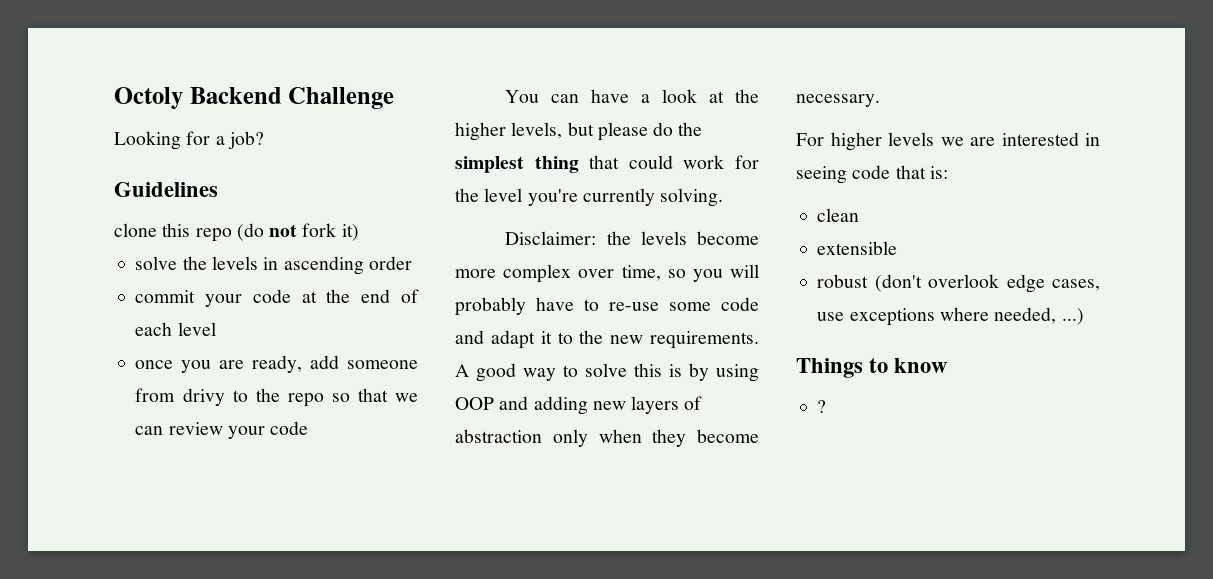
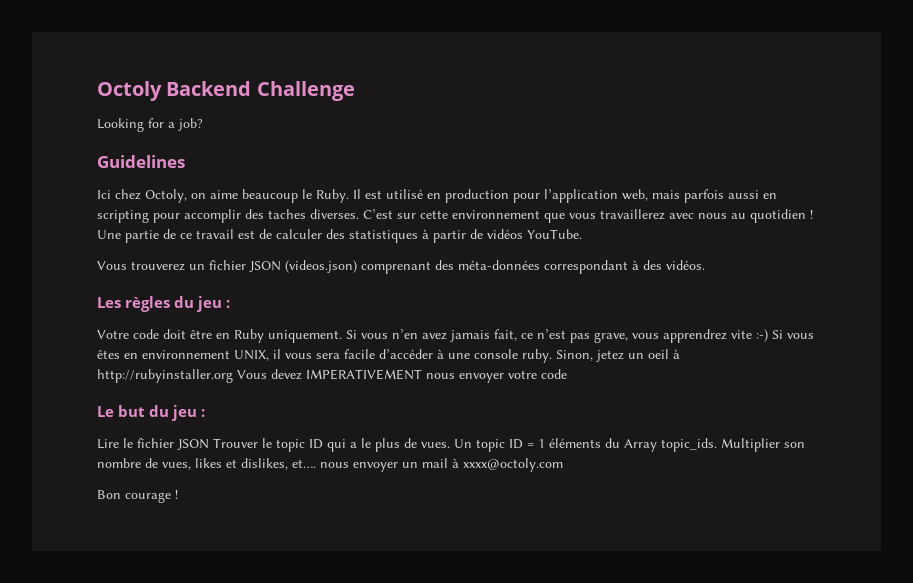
- clone this repo (do not fork it)
- solve the levels in ascending order
- commit your code at the end of each level
- once you are ready, add someone from drivy to the repo so that we can review your code
- You can have a look at the higher levels, but please do the simplest thing that could work for the level you're currently solving.
- Disclaimer: the levels become more complex over time, so you will probably have to re-use some code and adapt it to the new requirements. A good way to solve this is by using OOP and adding new layers of abstraction only when they become necessary.
- For higher levels we are interested in seeing code that is:
- clean
- extensible
- robust (don't overlook edge cases, use exceptions where needed, ...)
- Things to know
- ?
+ Ici chez Octoly, on aime beaucoup le Ruby. Il est utilisé en production pour l’application web, mais parfois aussi en scripting pour accomplir des taches diverses. C’est sur cette environnement que vous travaillerez avec nous au quotidien ! Une partie de ce travail est de calculer des statistiques à partir de vidéos YouTube.
+ Vous trouverez un fichier JSON (videos.json) comprenant des méta-données correspondant à des vidéos.
+ Les règles du jeu :
+ Votre code doit être en Ruby uniquement. Si vous n’en avez jamais fait, ce n’est pas grave, vous apprendrez vite :-) Si vous êtes en environnement UNIX, il vous sera facile d’accéder à une console ruby. Sinon, jetez un oeil à http://rubyinstaller.org Vous devez IMPERATIVEMENT nous envoyer votre code
+ Le but du jeu :
+ Lire le fichier JSON Trouver le topic ID qui a le plus de vues. Un topic ID = 1 éléments du Array topic_ids. Multiplier son nombre de vues, likes et dislikes, et…. nous envoyer un mail à xxxx@octoly.com
+ Bon courage !

